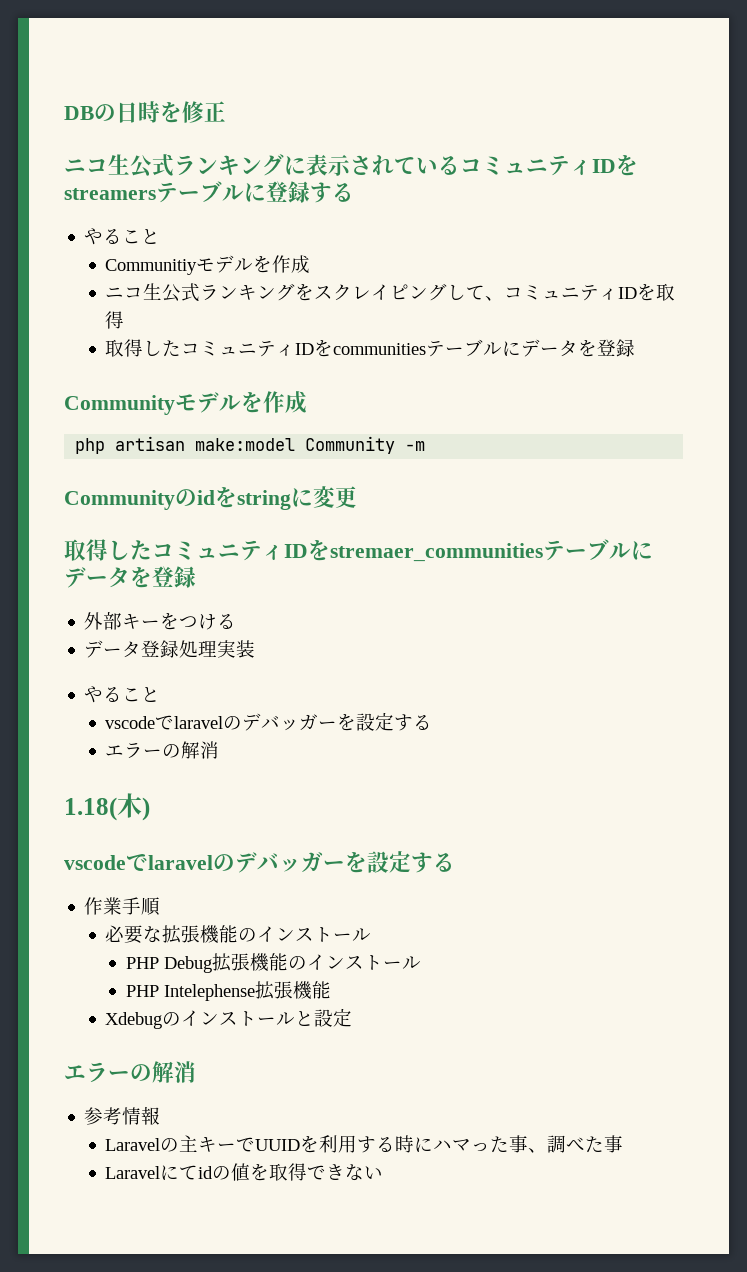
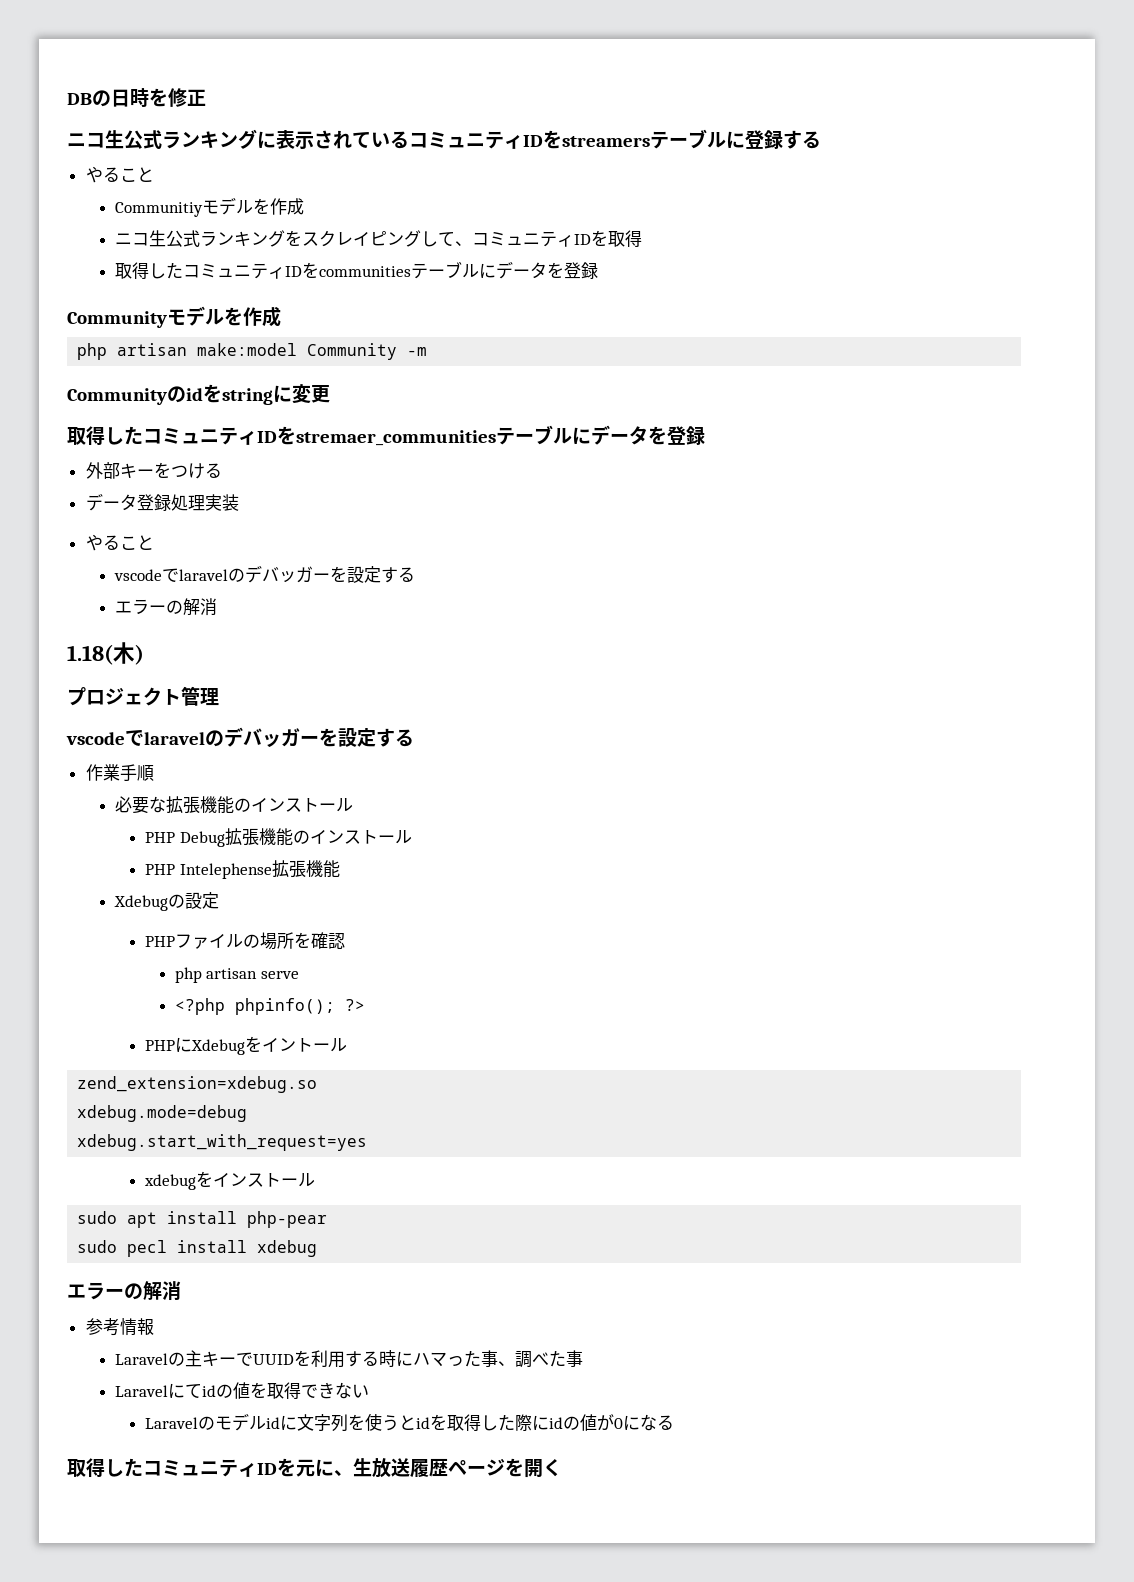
+ プロジェクト管理
- Xdebugのインストールと設定
+ Xdebugの設定
+ PHPファイルの場所を確認
+ php artisan serve
+ <?php phpinfo(); ?>
+ PHPにXdebugをイントール
+ zend_extension=xdebug.so
+ xdebug.mode=debug
+ xdebug.start_with_request=yes
+ xdebugをインストール
+ sudo apt install php-pear
+ sudo pecl install xdebug
+ Laravelのモデルidに文字列を使うとidを取得した際にidの値が0になる
+ 取得したコミュニティIDを元に、生放送履歴ページを開く

